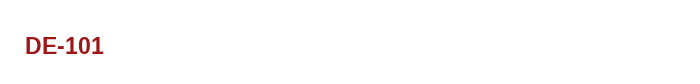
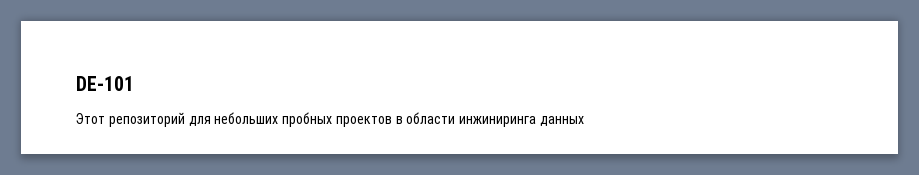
+ Этот репозиторий для небольших пробных проектов в области инжиниринга данных

